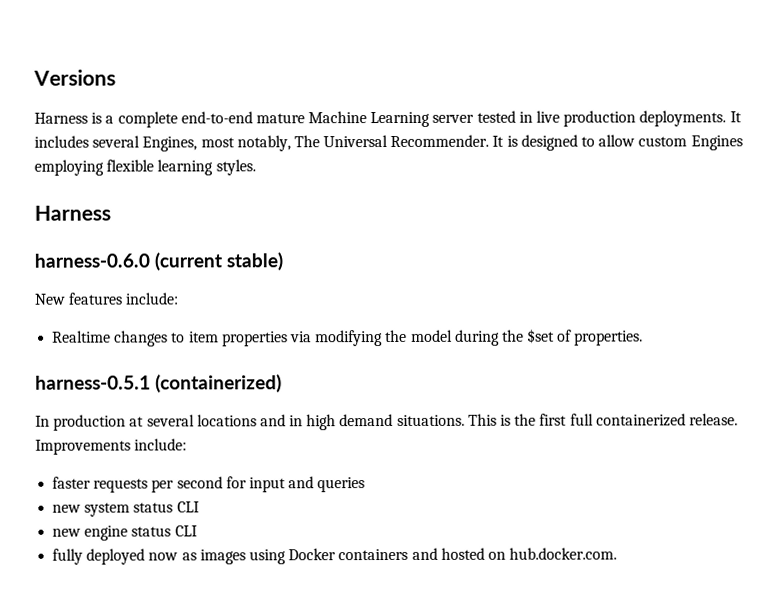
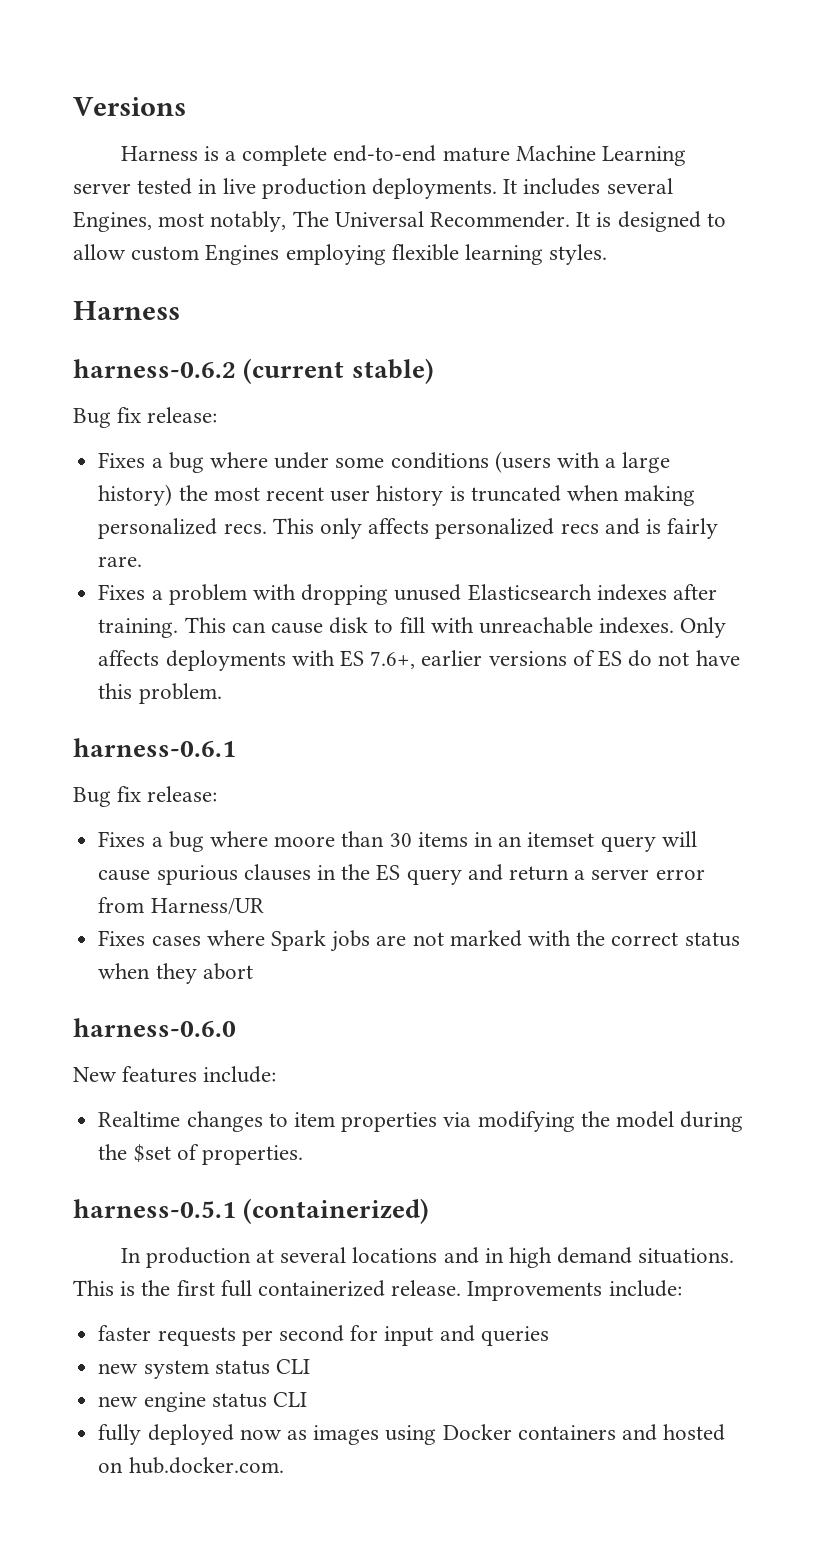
- harness-0.6.0 (current stable)
+ harness-0.6.2 (current stable)
+ Bug fix release:
+ Fixes a bug where under some conditions (users with a large history) the most recent user history is truncated when making personalized recs. This only affects personalized recs and is fairly rare.
+ Fixes a problem with dropping unused Elasticsearch indexes after training. This can cause disk to fill with unreachable indexes. Only affects deployments with ES 7.6+, earlier versions of ES do not have this problem.
+ harness-0.6.1
+ Bug fix release:
+ Fixes a bug where moore than 30 items in an itemset query will cause spurious clauses in the ES query and return a server error from Harness/UR
+ Fixes cases where Spark jobs are not marked with the correct status when they abort
+ harness-0.6.0

